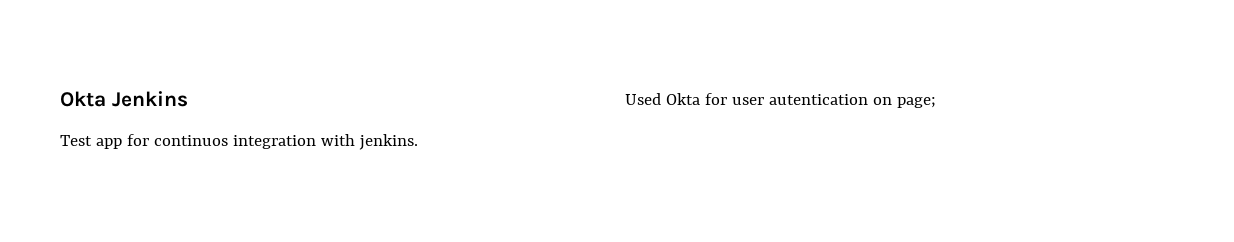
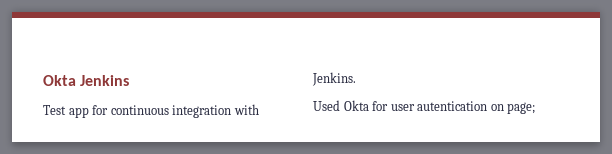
- Test app for continuos integration with jenkins.
+ Test app for continuous integration with Jenkins.

